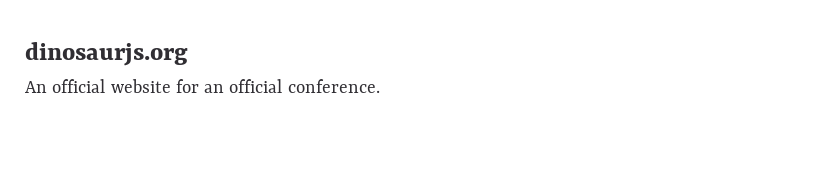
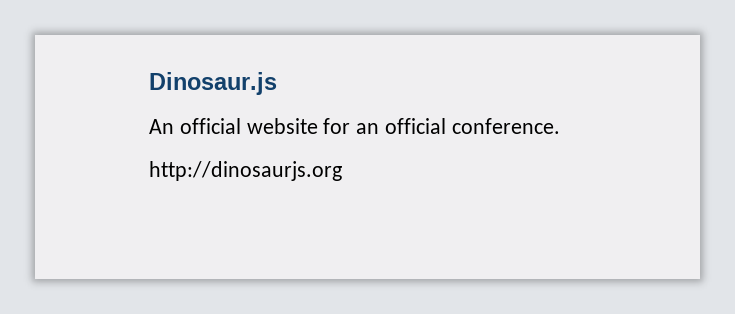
- dinosaurjs.org
+ Dinosaur.js
+ http://dinosaurjs.org

